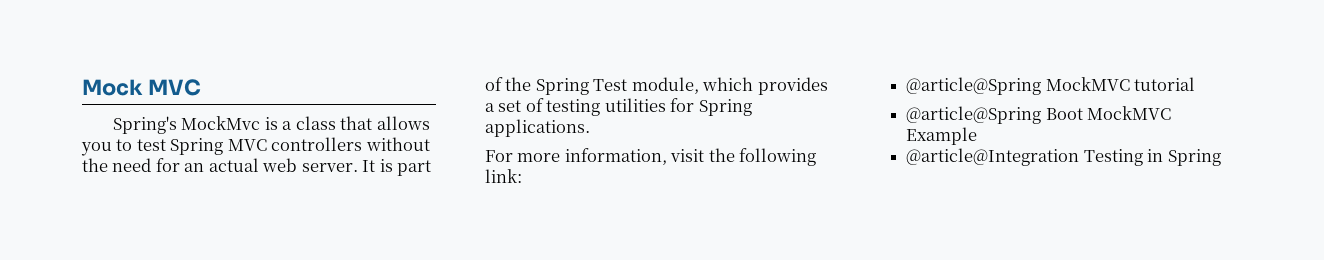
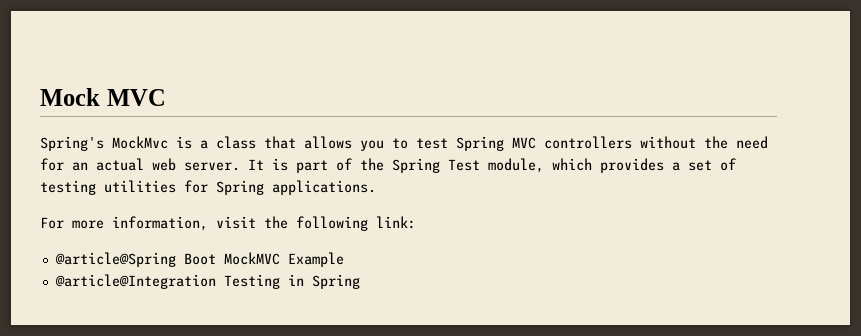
- @article@Spring MockMVC tutorial

